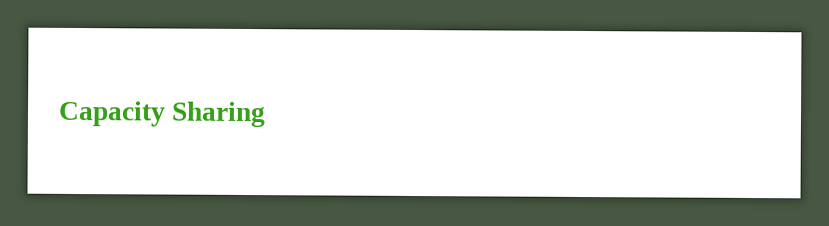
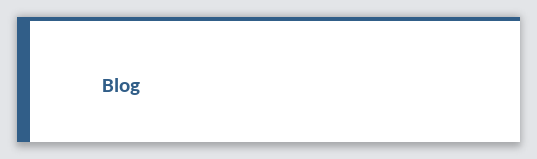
- Capacity Sharing
+ Blog

